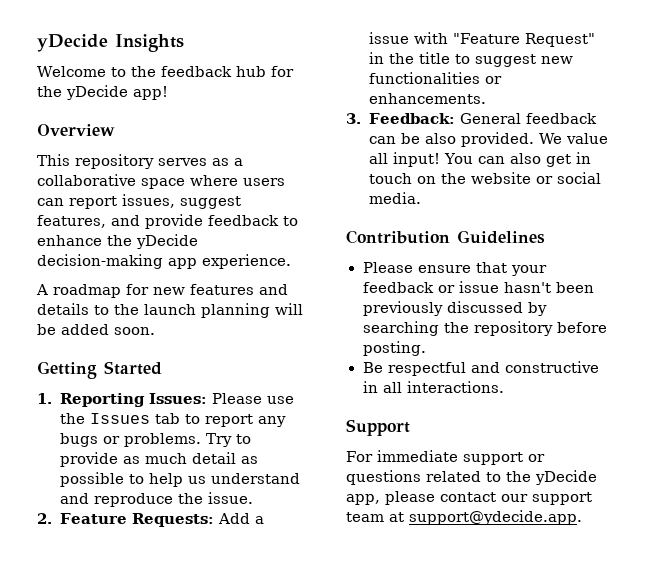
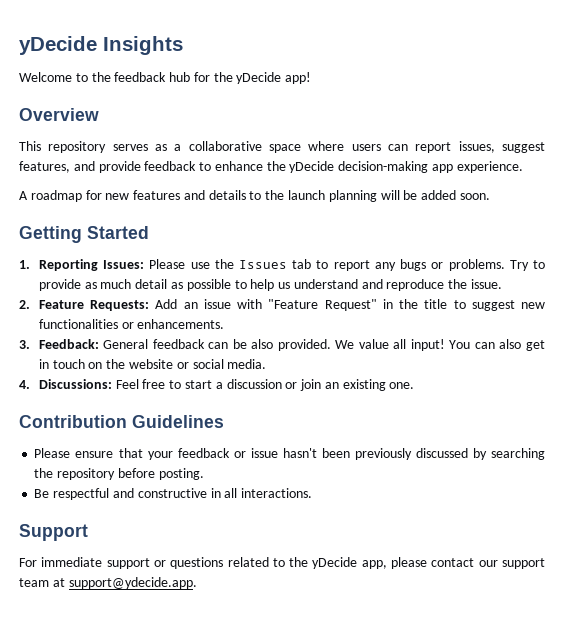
- 2. Feature Requests: Add a issue with "Feature Request" in the title to suggest new functionalities or enhancements.
+ 2. Feature Requests: Add an issue with "Feature Request" in the title to suggest new functionalities or enhancements.
+ 4. Discussions: Feel free to start a discussion or join an existing one.

